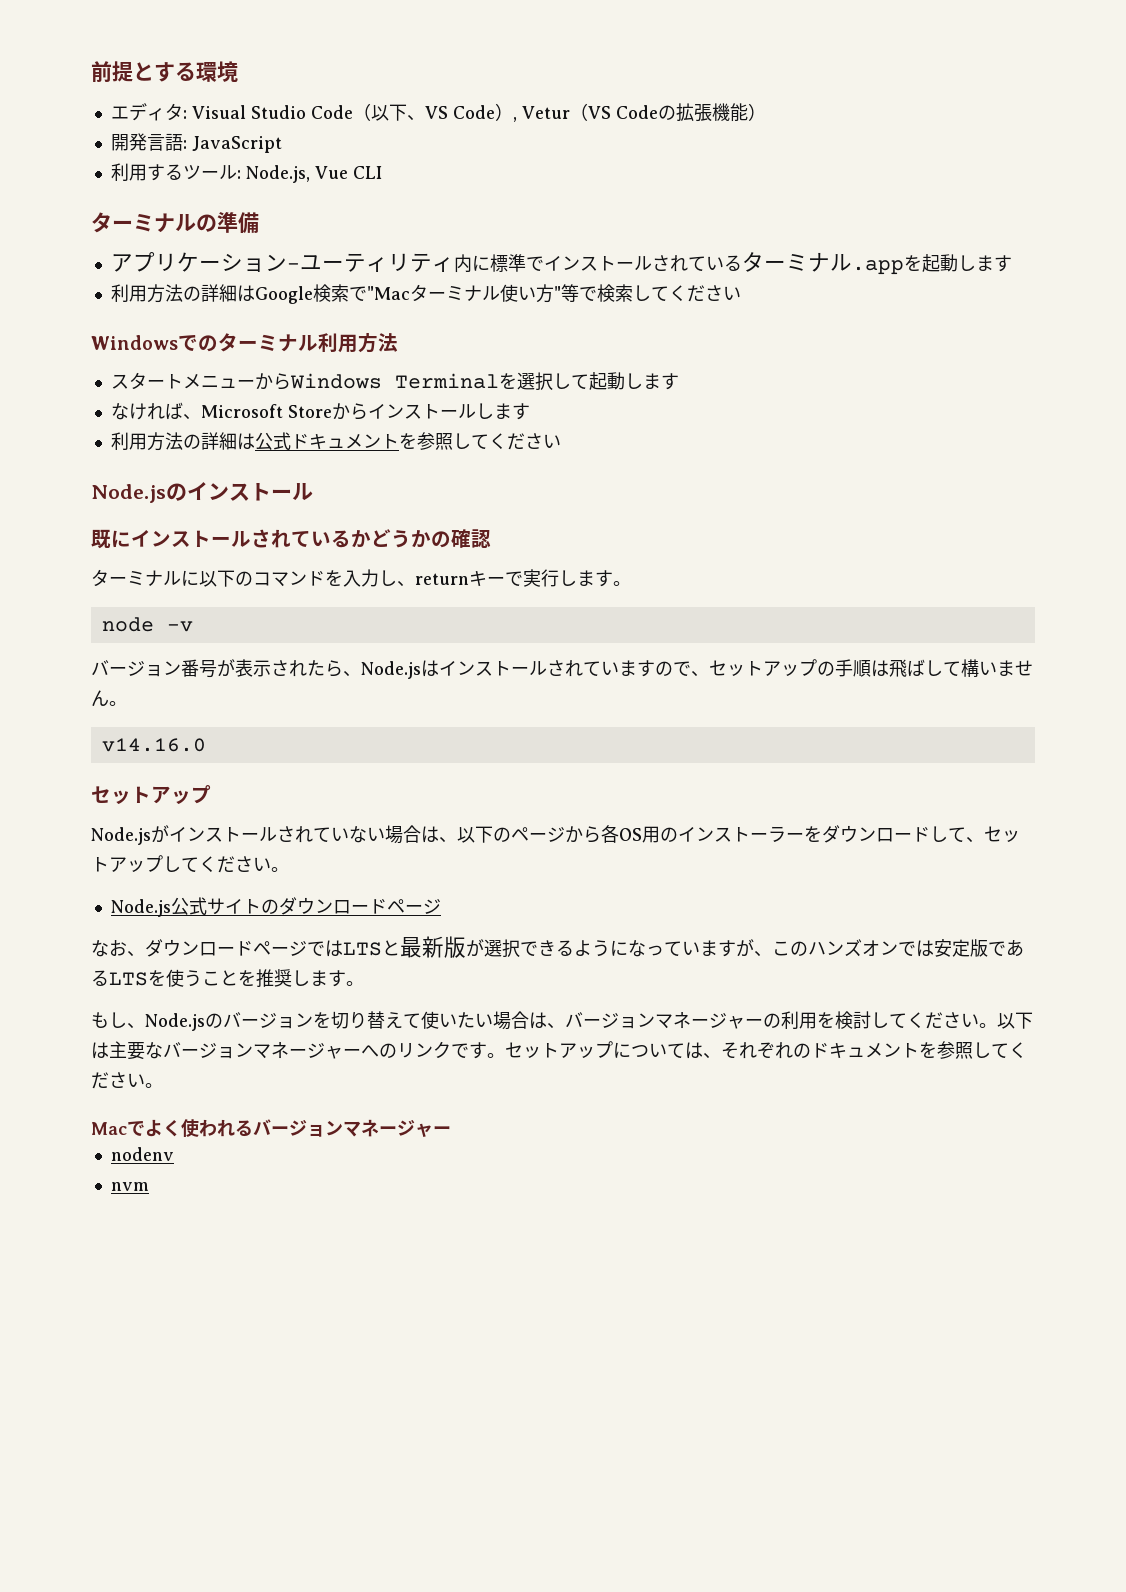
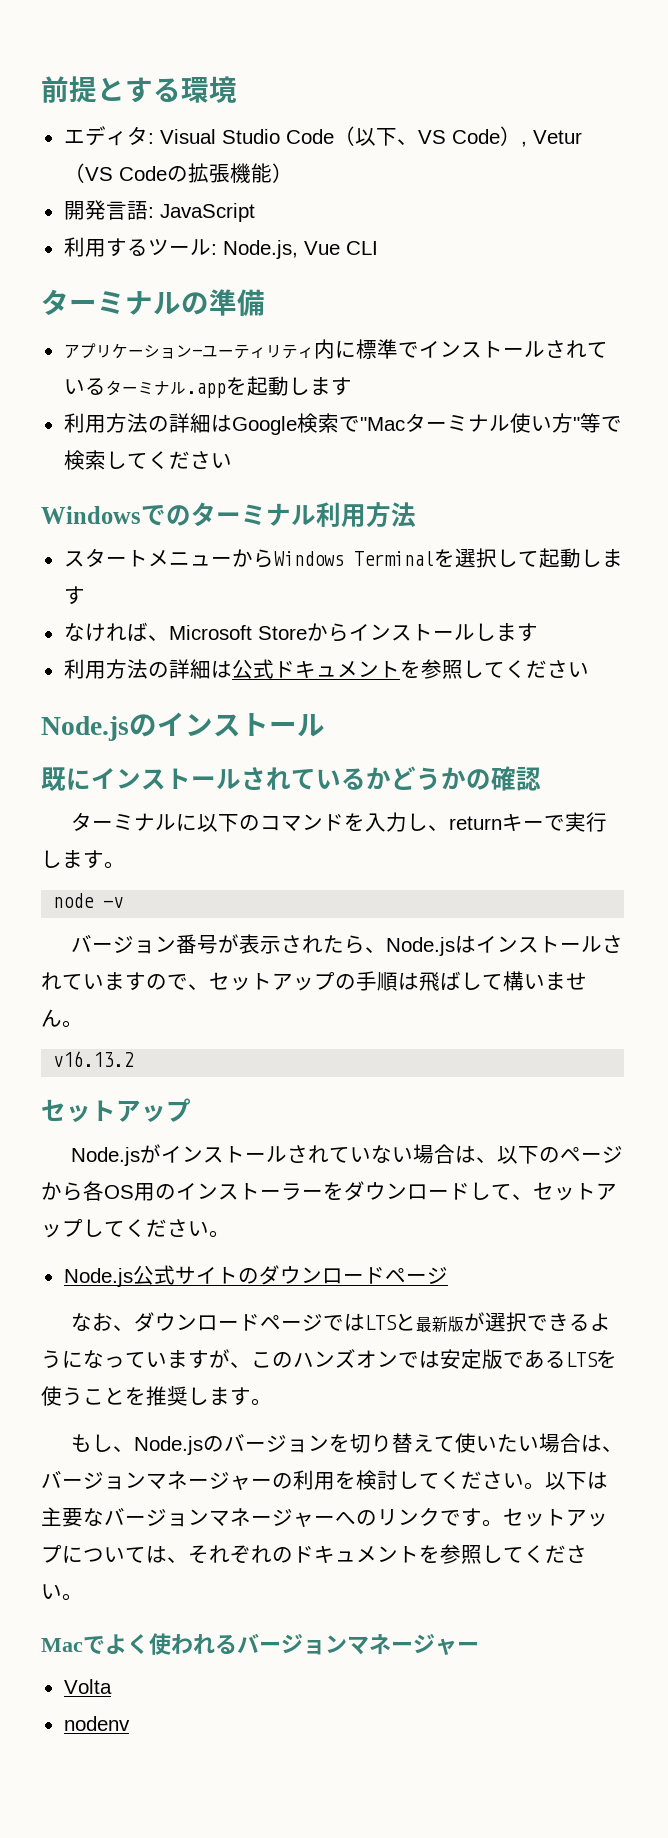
- v14.16.0
+ v16.13.2
+ Volta
- nvm

